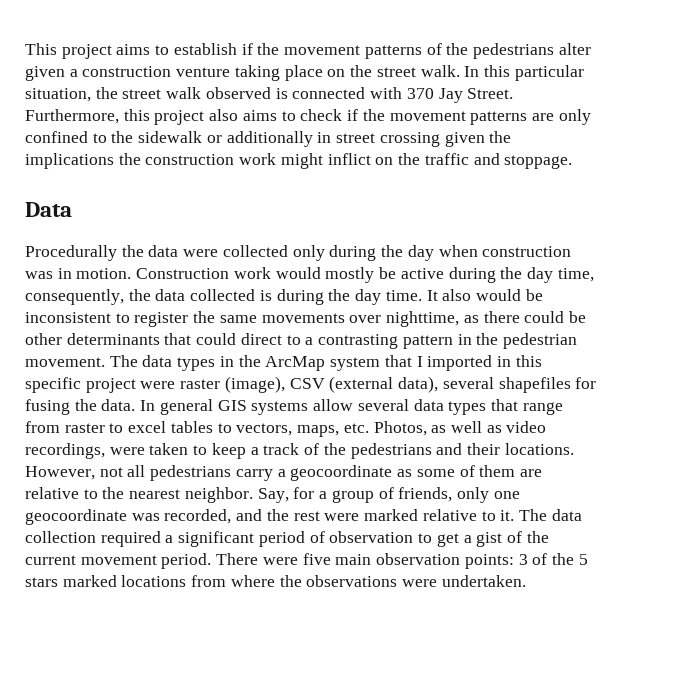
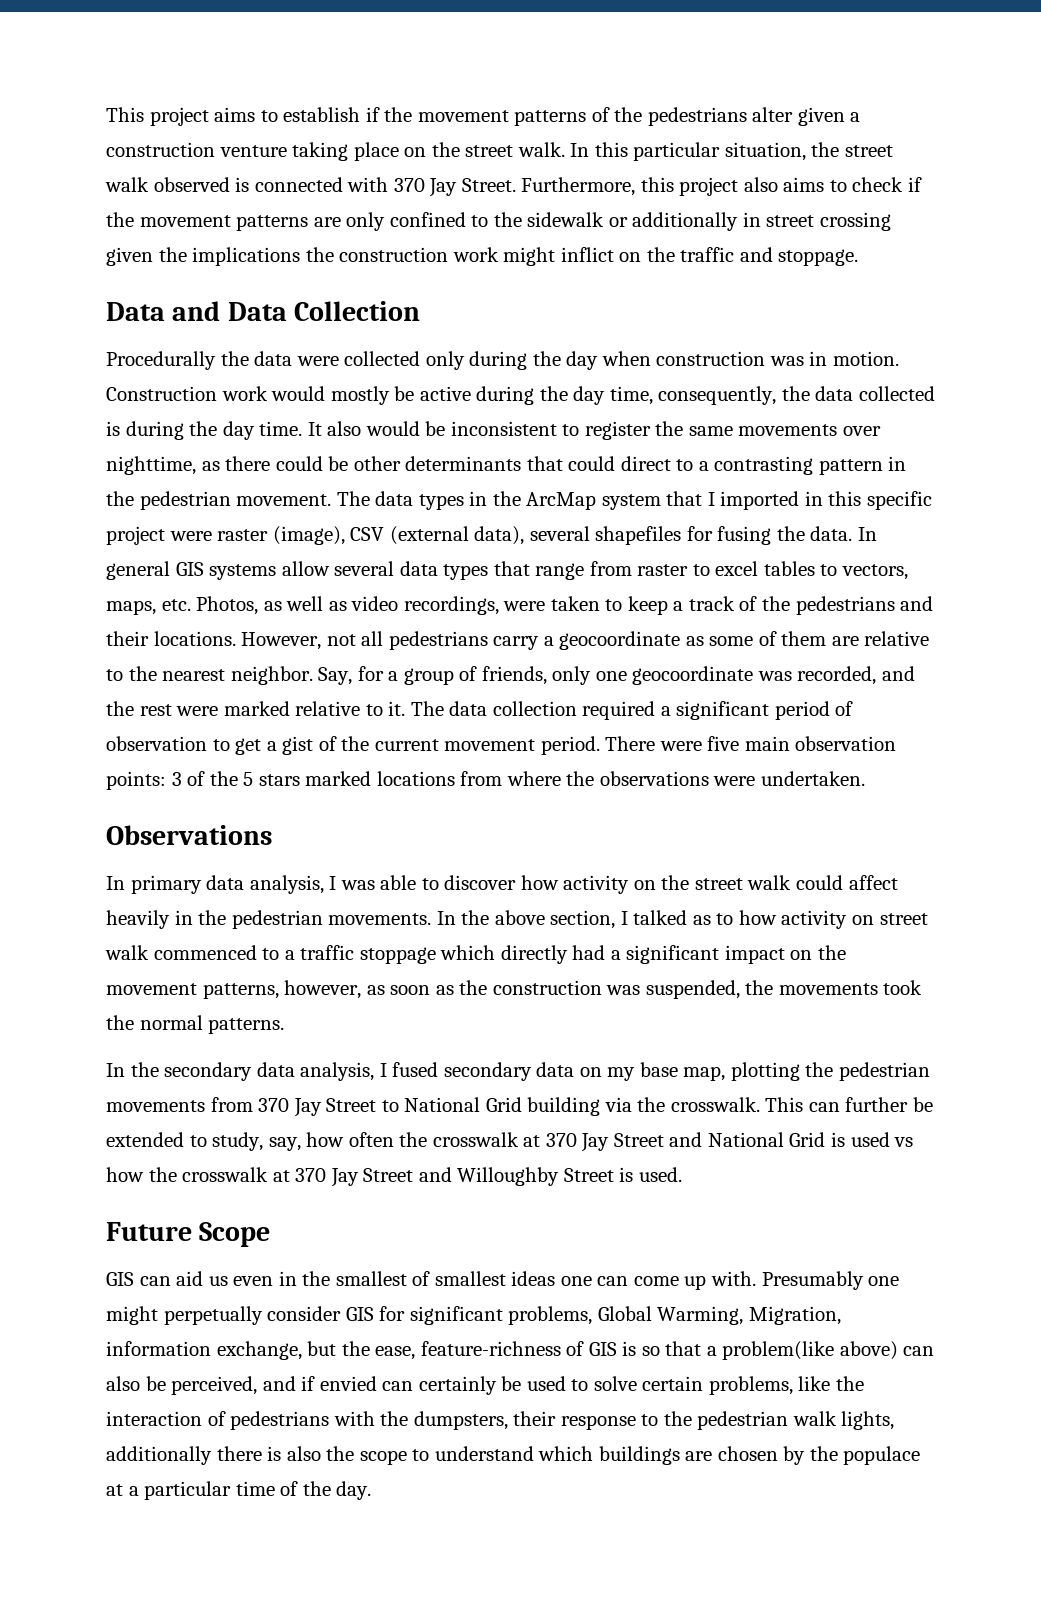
- Data
+ Data and Data Collection
+ Observations
+ In primary data analysis, I was able to discover how activity on the street walk could affect heavily in the pedestrian movements. In the above section, I talked as to how activity on street walk commenced to a traffic stoppage which directly had a significant impact on the movement patterns, however, as soon as the construction was suspended, the movements took the normal patterns.
+ In the secondary data analysis, I fused secondary data on my base map, plotting the pedestrian movements from 370 Jay Street to National Grid building via the crosswalk. This can further be extended to study, say, how often the crosswalk at 370 Jay Street and National Grid is used vs how the crosswalk at 370 Jay Street and Willoughby Street is used.
+ Future Scope
+ GIS can aid us even in the smallest of smallest ideas one can come up with. Presumably one might perpetually consider GIS for significant problems, Global Warming, Migration, information exchange, but the ease, feature-richness of GIS is so that a problem(like above) can also be perceived, and if envied can certainly be used to solve certain problems, like the interaction of pedestrians with the dumpsters, their response to the pedestrian walk lights, additionally there is also the scope to understand which buildings are chosen by the populace at a particular time of the day.

